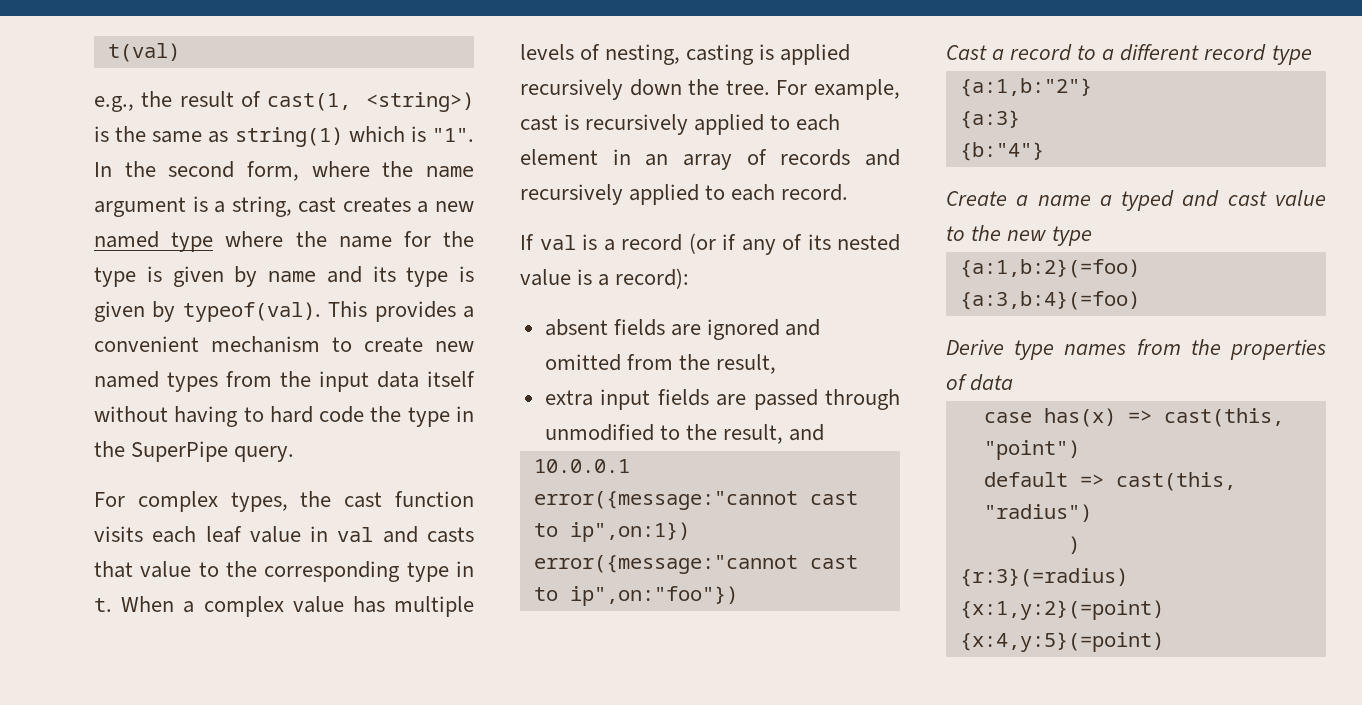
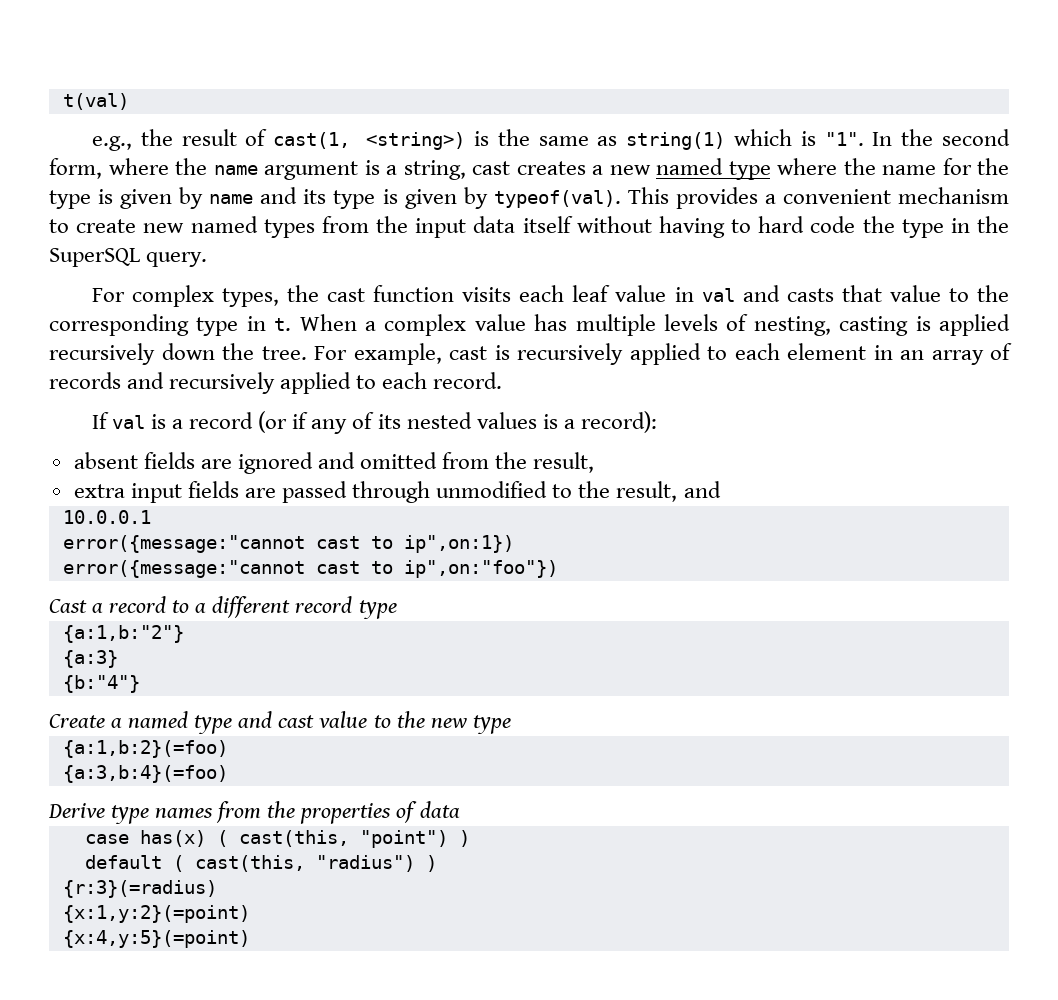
- This provides a convenient mechanism to create new named types from the input data itself without having to hard code the type in the SuperPipe query.
+ This provides a convenient mechanism to create new named types from the input data itself without having to hard code the type in the SuperSQL query.
- If val is a record (or if any of its nested value is a record):
+ If val is a record (or if any of its nested values is a record):
- Create a name a typed and cast value to the new type
+ Create a named type and cast value to the new type
- case has(x) => cast(this, "point")
+ case has(x) ( cast(this, "point") )
- default => cast(this, "radius")
- )
+ default ( cast(this, "radius") )

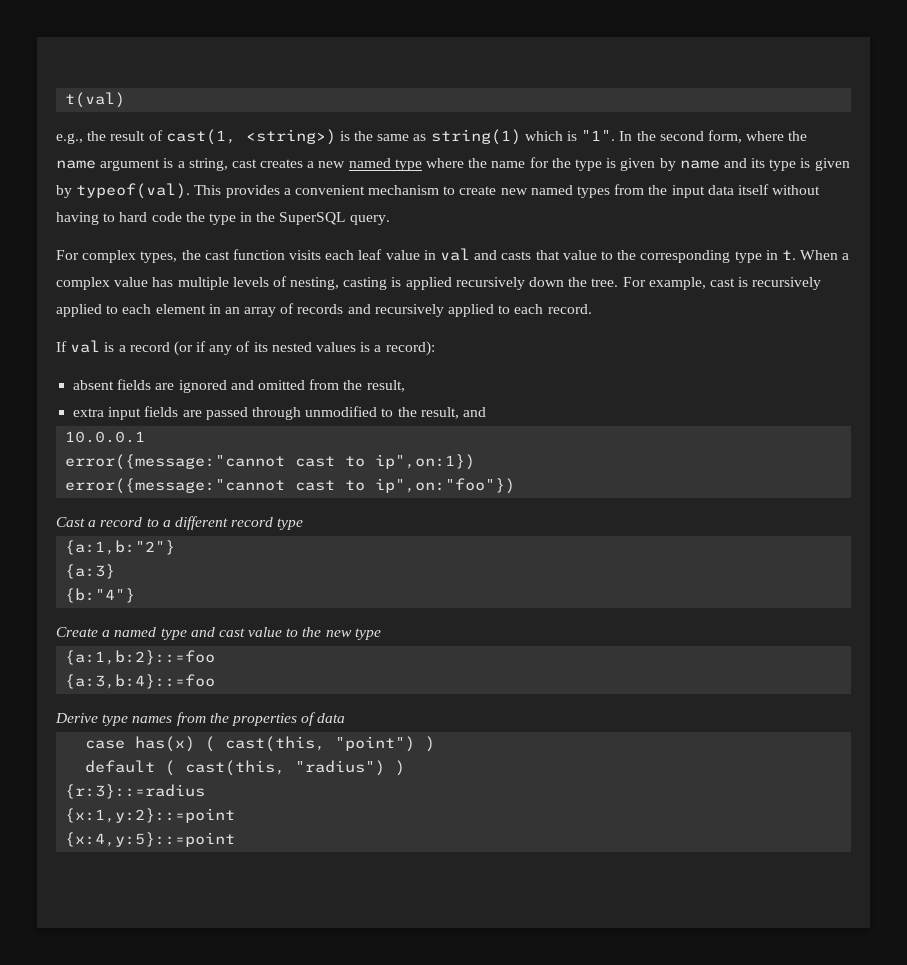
- {a:1,b:2}(=foo)
- {a:3,b:4}(=foo)
+ {a:1,b:2}::=foo
+ {a:3,b:4}::=foo
- {r:3}(=radius)
- {x:1,y:2}(=point)
- {x:4,y:5}(=point)
+ {r:3}::=radius
+ {x:1,y:2}::=point
+ {x:4,y:5}::=point

